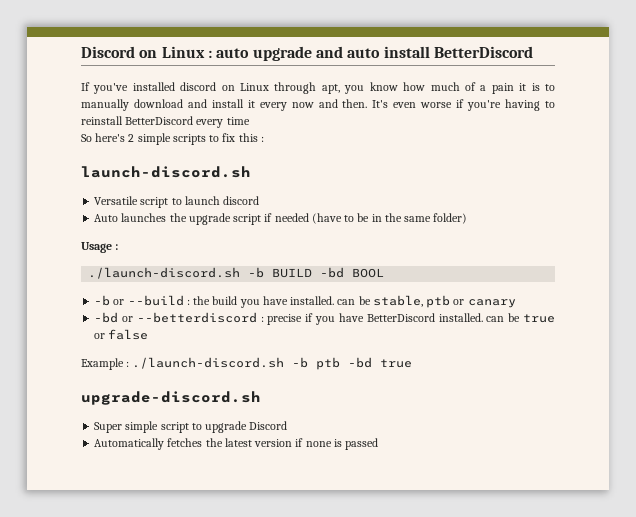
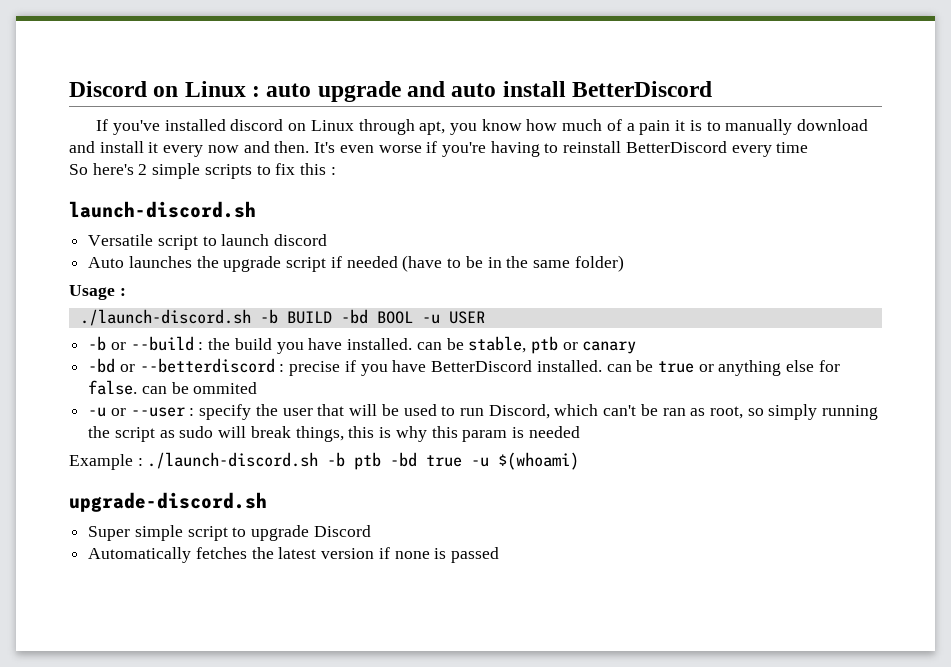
- ./launch-discord.sh -b BUILD -bd BOOL
+ ./launch-discord.sh -b BUILD -bd BOOL -u USER
- -bd or --betterdiscord : precise if you have BetterDiscord installed. can be true or false
+ -bd or --betterdiscord : precise if you have BetterDiscord installed. can be true or anything else for false. can be ommited
+ -u or --user : specify the user that will be used to run Discord, which can't be ran as root, so simply running the script as sudo will break things, this is why this param is needed
- Example : ./launch-discord.sh -b ptb -bd true
+ Example : ./launch-discord.sh -b ptb -bd true -u $(whoami)

